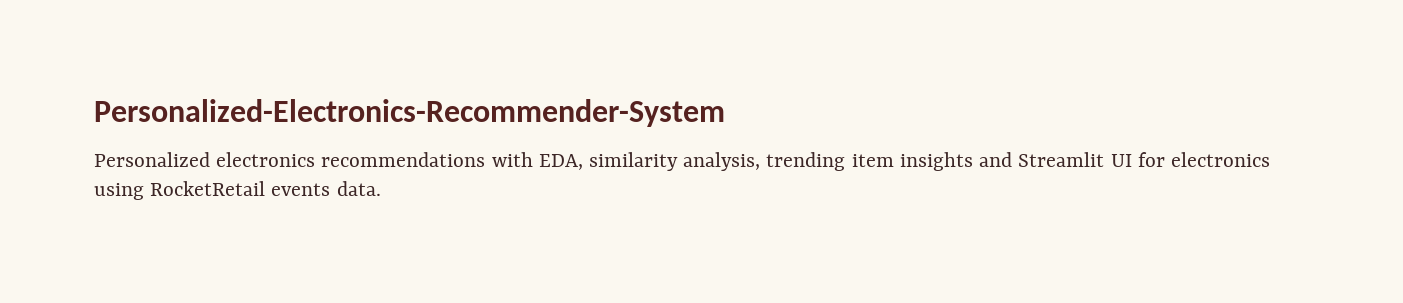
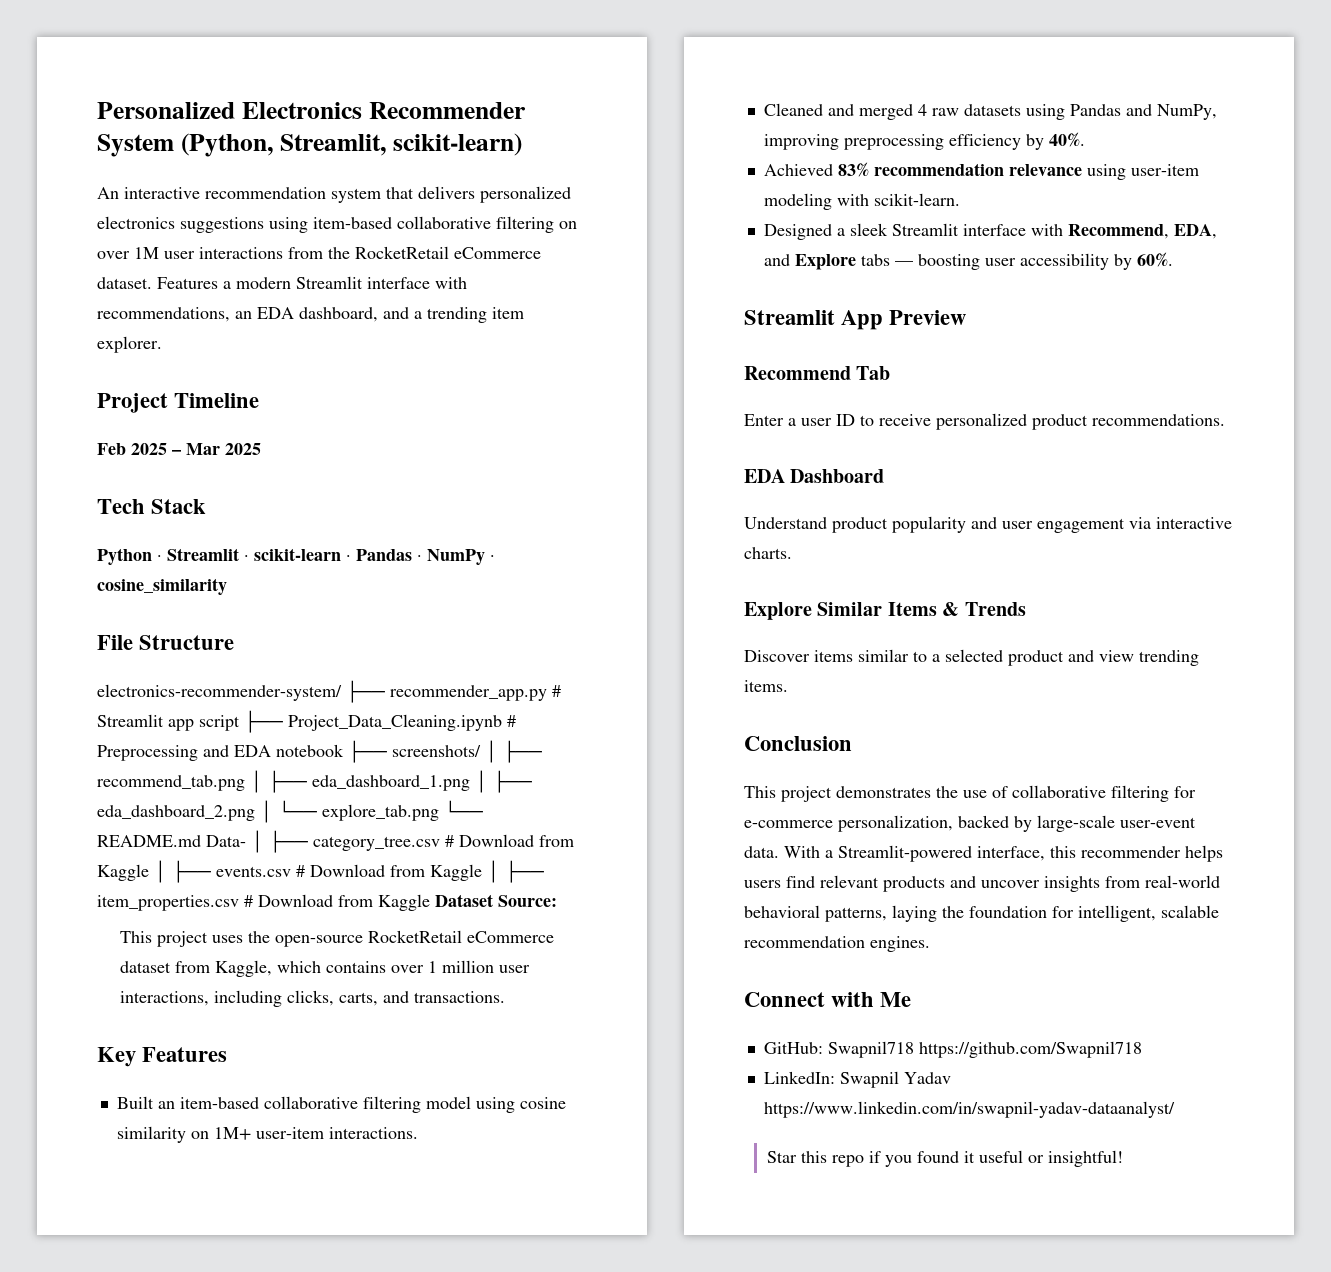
- Personalized-Electronics-Recommender-System
- Personalized electronics recommendations with EDA, similarity analysis, trending item insights and Streamlit UI for electronics using RocketRetail events data.
+ Personalized Electronics Recommender System (Python, Streamlit, scikit-learn)
+ An interactive recommendation system that delivers personalized electronics suggestions using item-based collaborative filtering on over 1M user interactions from the RocketRetail eCommerce dataset. Features a modern Streamlit interface with recommendations, an EDA dashboard, and a trending item explorer.
+ Project Timeline
+ Feb 2025 – Mar 2025
+ Tech Stack
+ Python · Streamlit · scikit-learn · Pandas · NumPy · cosine_similarity
+ File Structure
+ electronics-recommender-system/ ├── recommender_app.py # Streamlit app script ├── Project_Data_Cleaning.ipynb # Preprocessing and EDA notebook ├── screenshots/ │ ├── recommend_tab.png │ ├── eda_dashboard_1.png │ ├── eda_dashboard_2.png │ └── explore_tab.png └── README.md Data- │ ├── category_tree.csv # Download from Kaggle │ ├── events.csv # Download from Kaggle │ ├── item_properties.csv # Download from Kaggle Dataset Source:
+ This project uses the open-source RocketRetail eCommerce dataset from Kaggle, which contains over 1 million user interactions, including clicks, carts, and transactions.
+ Key Features
+ Built an item-based collaborative filtering model using cosine similarity on 1M+ user-item interactions.
+ Cleaned and merged 4 raw datasets using Pandas and NumPy, improving preprocessing efficiency by 40%.
+ Achieved 83% recommendation relevance using user-item modeling with scikit-learn.
+ Designed a sleek Streamlit interface with Recommend, EDA, and Explore tabs — boosting user accessibility by 60%.
+ Streamlit App Preview
+ Recommend Tab
+ Enter a user ID to receive personalized product recommendations.
+ EDA Dashboard
+ Understand product popularity and user engagement via interactive charts.
+ Explore Similar Items & Trends
+ Discover items similar to a selected product and view trending items.
+ Conclusion
+ This project demonstrates the use of collaborative filtering for e-commerce personalization, backed by large-scale user-event data. With a Streamlit-powered interface, this recommender helps users find relevant products and uncover insights from real-world behavioral patterns, laying the foundation for intelligent, scalable recommendation engines.
+ Connect with Me
+ GitHub: Swapnil718 https://github.com/Swapnil718
+ LinkedIn: Swapnil Yadav https://www.linkedin.com/in/swapnil-yadav-dataanalyst/
+ Star this repo if you found it useful or insightful!

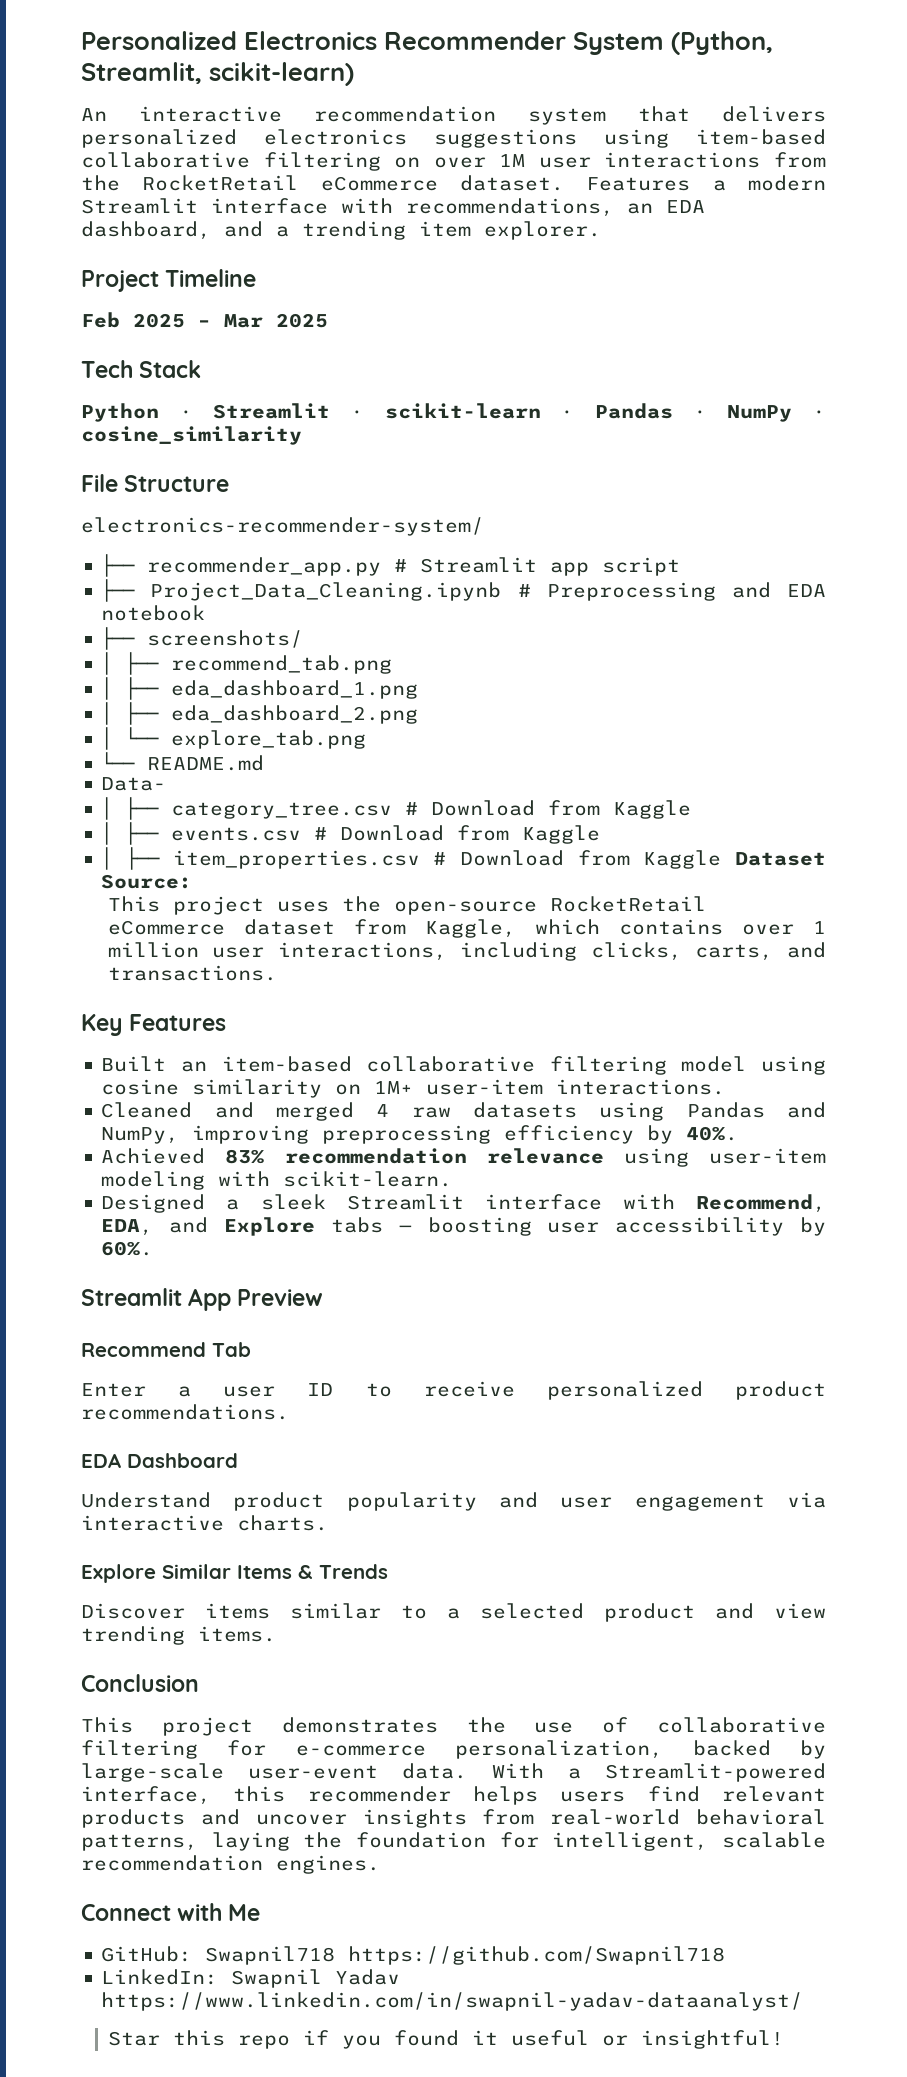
- electronics-recommender-system/ ├── recommender_app.py # Streamlit app script ├── Project_Data_Cleaning.ipynb # Preprocessing and EDA notebook ├── screenshots/ │ ├── recommend_tab.png │ ├── eda_dashboard_1.png │ ├── eda_dashboard_2.png │ └── explore_tab.png └── README.md Data- │ ├── category_tree.csv # Download from Kaggle │ ├── events.csv # Download from Kaggle │ ├── item_properties.csv # Download from Kaggle Dataset Source:
+ electronics-recommender-system/
+ ├── recommender_app.py # Streamlit app script
+ ├── Project_Data_Cleaning.ipynb # Preprocessing and EDA notebook
+ ├── screenshots/
+ │ ├── recommend_tab.png
+ │ ├── eda_dashboard_1.png
+ │ ├── eda_dashboard_2.png
+ │ └── explore_tab.png
+ └── README.md
+ Data-
+ │ ├── category_tree.csv # Download from Kaggle
+ │ ├── events.csv # Download from Kaggle
+ │ ├── item_properties.csv # Download from Kaggle Dataset Source:

